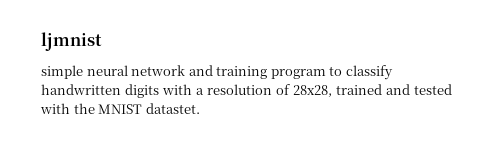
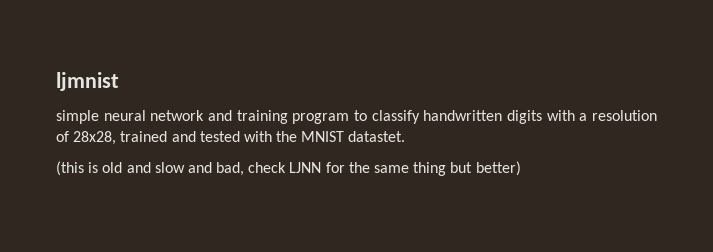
+ (this is old and slow and bad, check LJNN for the same thing but better)

